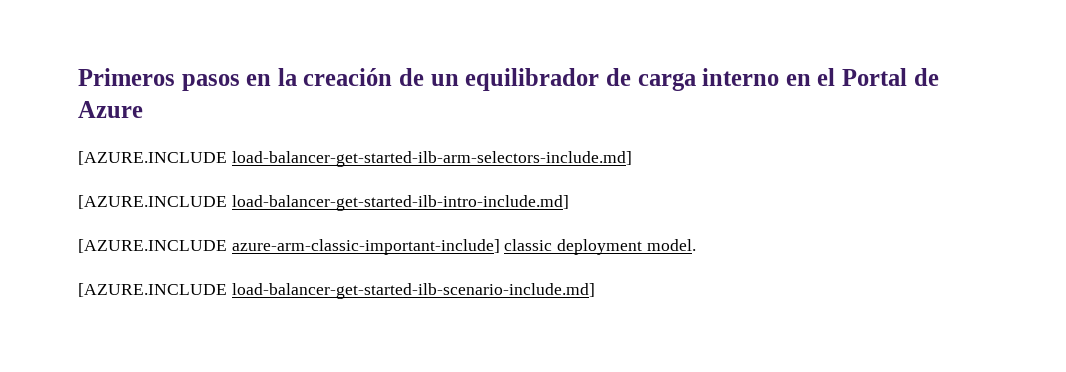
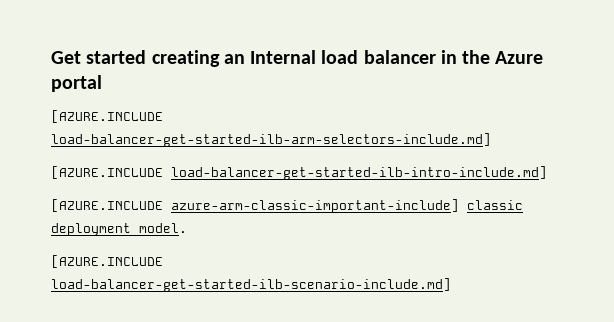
- Primeros pasos en la creación de un equilibrador de carga interno en el Portal de Azure
+ Get started creating an Internal load balancer in the Azure portal

